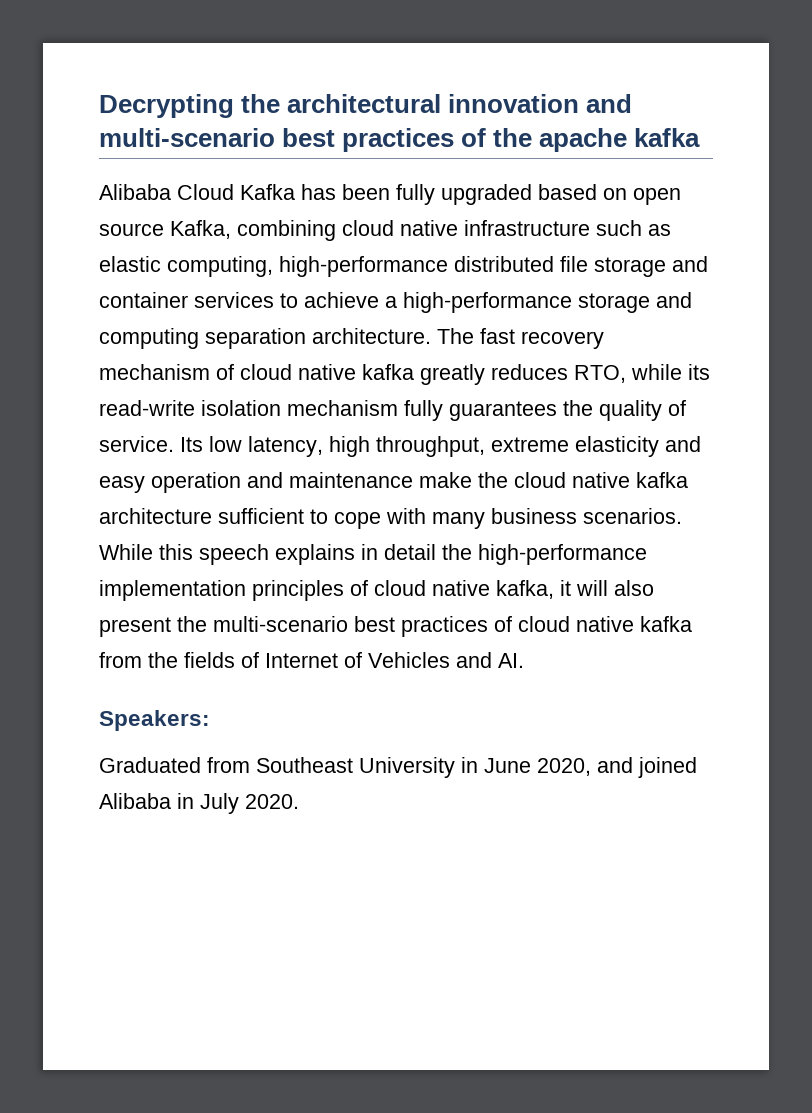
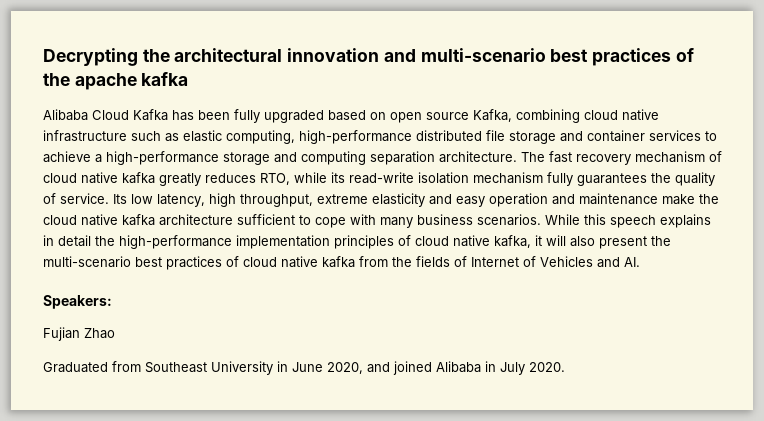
+ Fujian Zhao

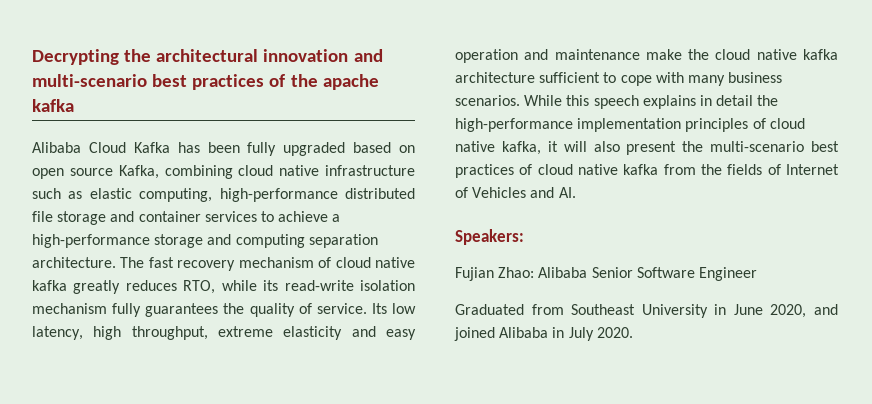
- Fujian Zhao
+ Fujian Zhao: Alibaba Senior Software Engineer

